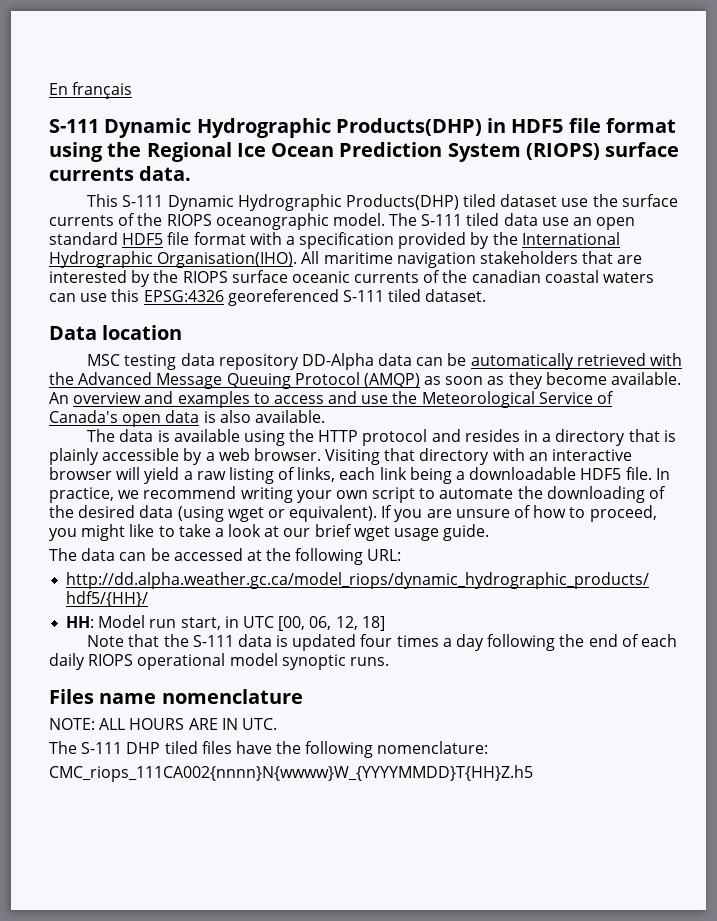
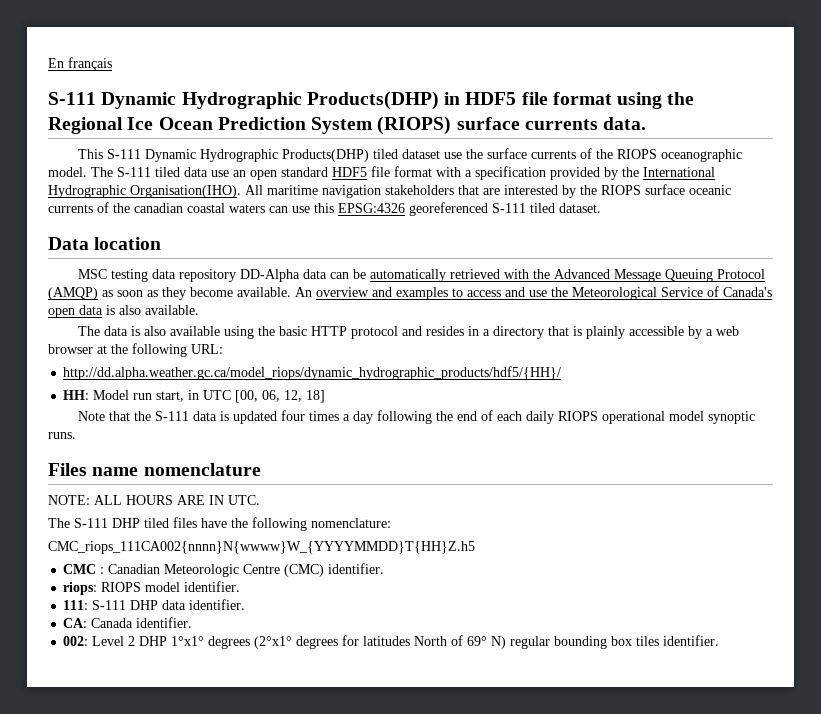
- The data is available using the HTTP protocol and resides in a directory that is plainly accessible by a web browser. Visiting that directory with an interactive browser will yield a raw listing of links, each link being a downloadable HDF5 file. In practice, we recommend writing your own script to automate the downloading of the desired data (using wget or equivalent). If you are unsure of how to proceed, you might like to take a look at our brief wget usage guide.
- The data can be accessed at the following URL:
+ The data is also available using the basic HTTP protocol and resides in a directory that is plainly accessible by a web browser at the following URL:
+ CMC : Canadian Meteorologic Centre (CMC) identifier.
+ riops: RIOPS model identifier.
+ 111: S-111 DHP data identifier.
+ CA: Canada identifier.
+ 002: Level 2 DHP 1°x1° degrees (2°x1° degrees for latitudes North of 69° N) regular bounding box tiles identifier.

